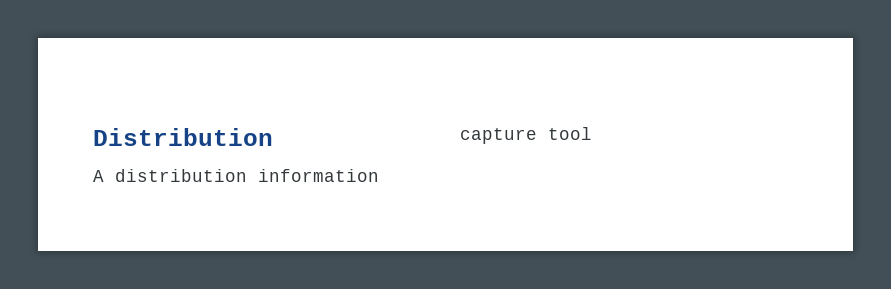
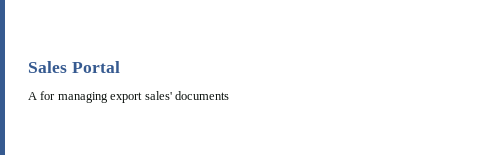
- Distribution
+ Sales Portal
- A distribution information capture tool
+ A for managing export sales' documents

